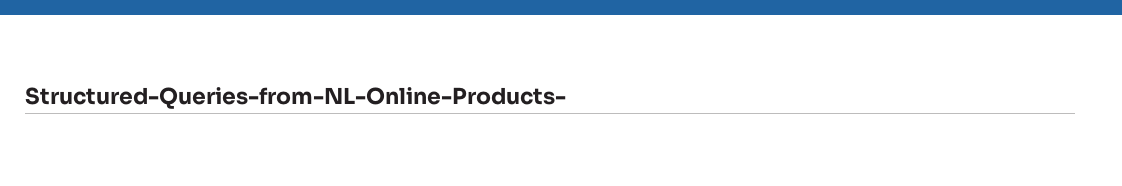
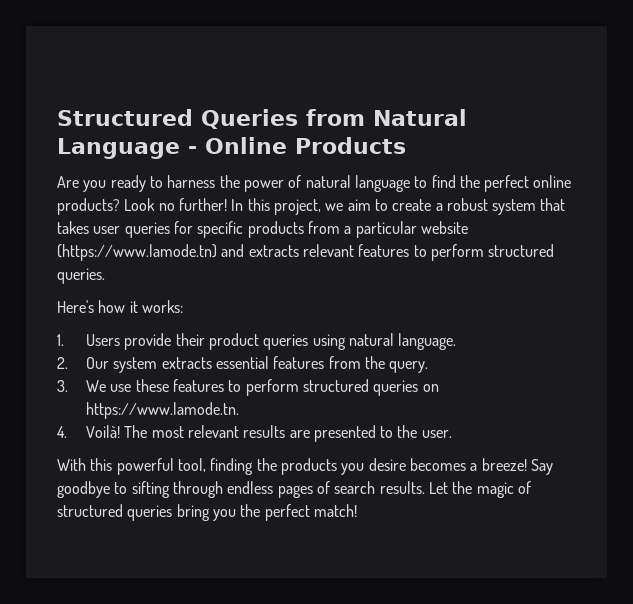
- Structured-Queries-from-NL-Online-Products-
+ Structured Queries from Natural Language - Online Products
+ Are you ready to harness the power of natural language to find the perfect online products? Look no further! In this project, we aim to create a robust system that takes user queries for specific products from a particular website (https://www.lamode.tn) and extracts relevant features to perform structured queries.
+ Here's how it works:
+ 1. Users provide their product queries using natural language.
+ 2. Our system extracts essential features from the query.
+ 3. We use these features to perform structured queries on https://www.lamode.tn.
+ 4. Voilà! The most relevant results are presented to the user.
+ With this powerful tool, finding the products you desire becomes a breeze! Say goodbye to sifting through endless pages of search results. Let the magic of structured queries bring you the perfect match!

